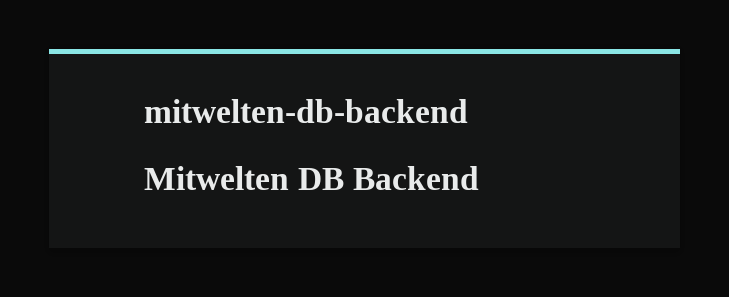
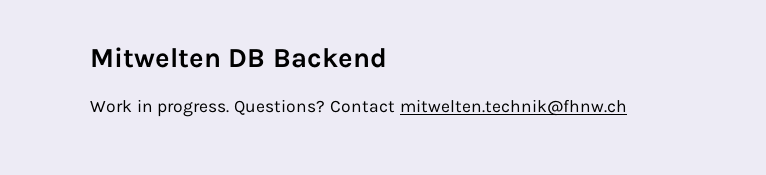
- mitwelten-db-backend
+ Work in progress. Questions? Contact mitwelten.technik@fhnw.ch

